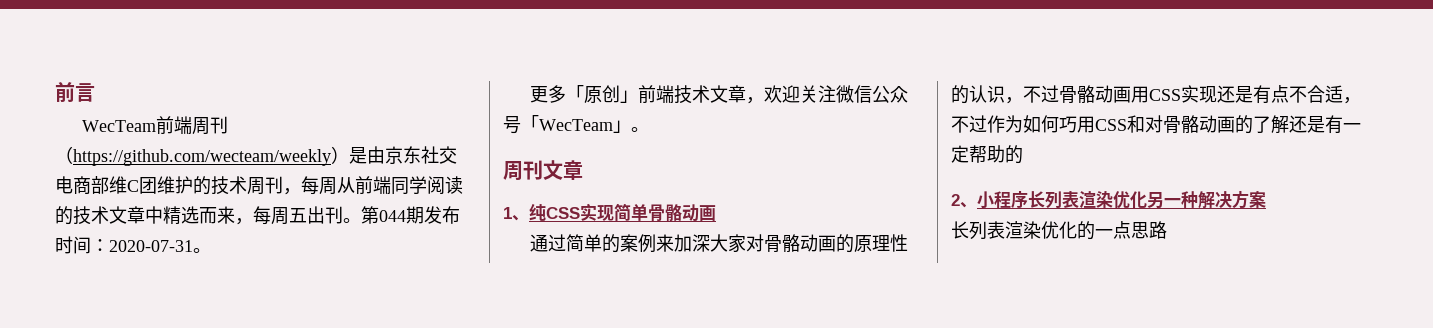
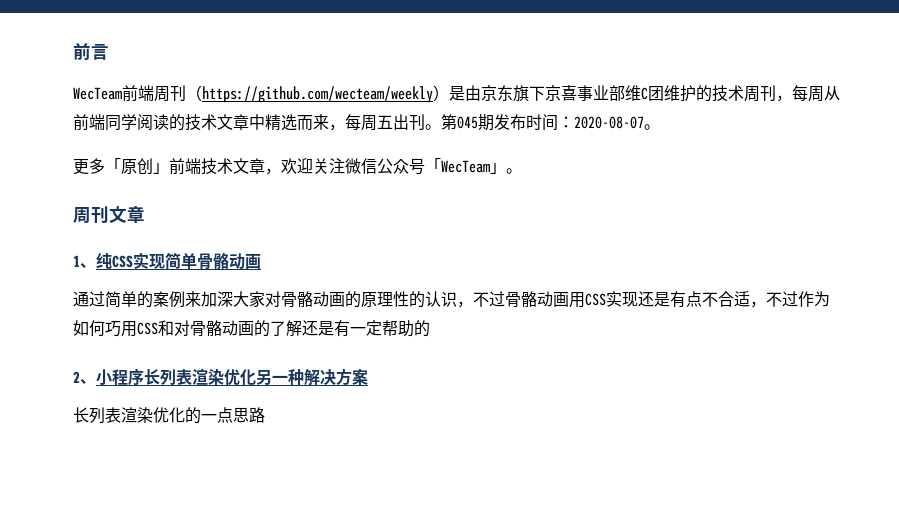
- WecTeam前端周刊（https://github.com/wecteam/weekly）是由京东社交电商部维C团维护的技术周刊，每周从前端同学阅读的技术文章中精选而来，每周五出刊。
+ WecTeam前端周刊（https://github.com/wecteam/weekly）是由京东旗下京喜事业部维C团维护的技术周刊，每周从前端同学阅读的技术文章中精选而来，每周五出刊。
- 第044期发布时间：2020-07-31。
+ 第045期发布时间：2020-08-07。

